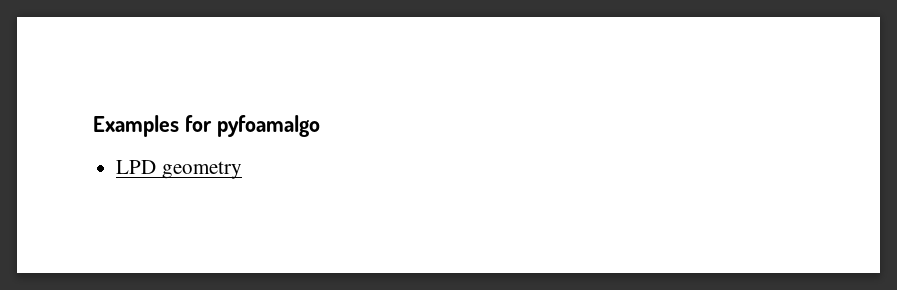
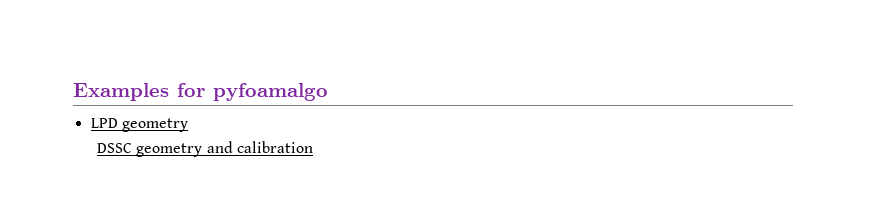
+ DSSC geometry and calibration

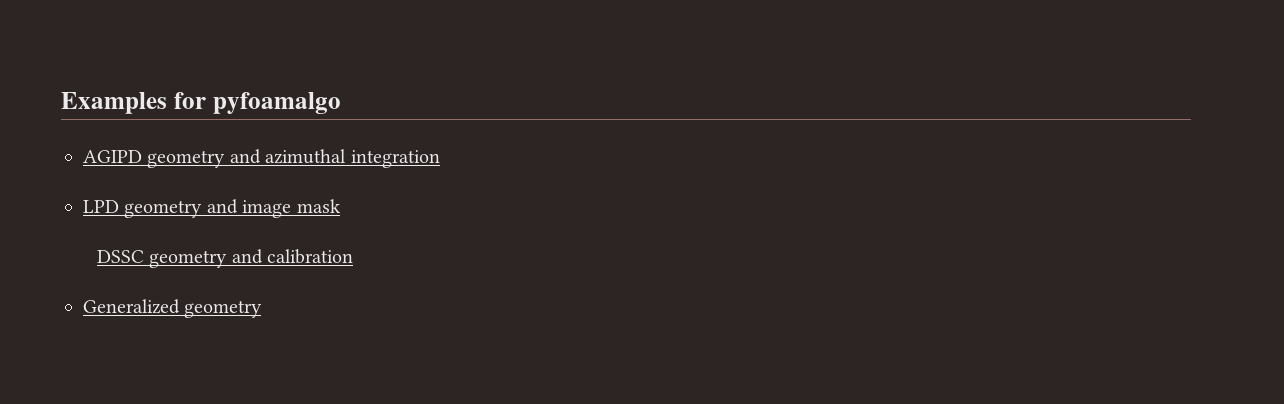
+ AGIPD geometry and azimuthal integration
- LPD geometry
+ LPD geometry and image mask
+ Generalized geometry

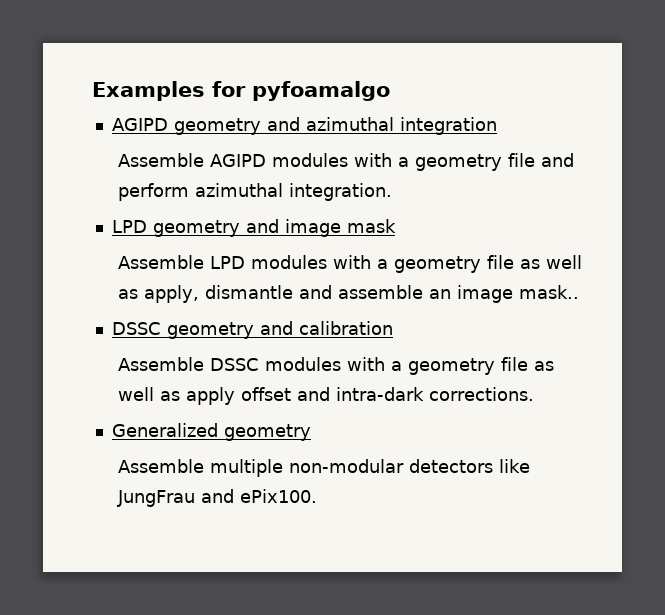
+ Assemble AGIPD modules with a geometry file and perform azimuthal integration.
+ Assemble LPD modules with a geometry file as well as apply, dismantle and assemble an image mask..
  DSSC geometry and calibration
+ Assemble DSSC modules with a geometry file as well as apply offset and intra-dark corrections.
  Generalized geometry
+ Assemble multiple non-modular detectors like JungFrau and ePix100.

